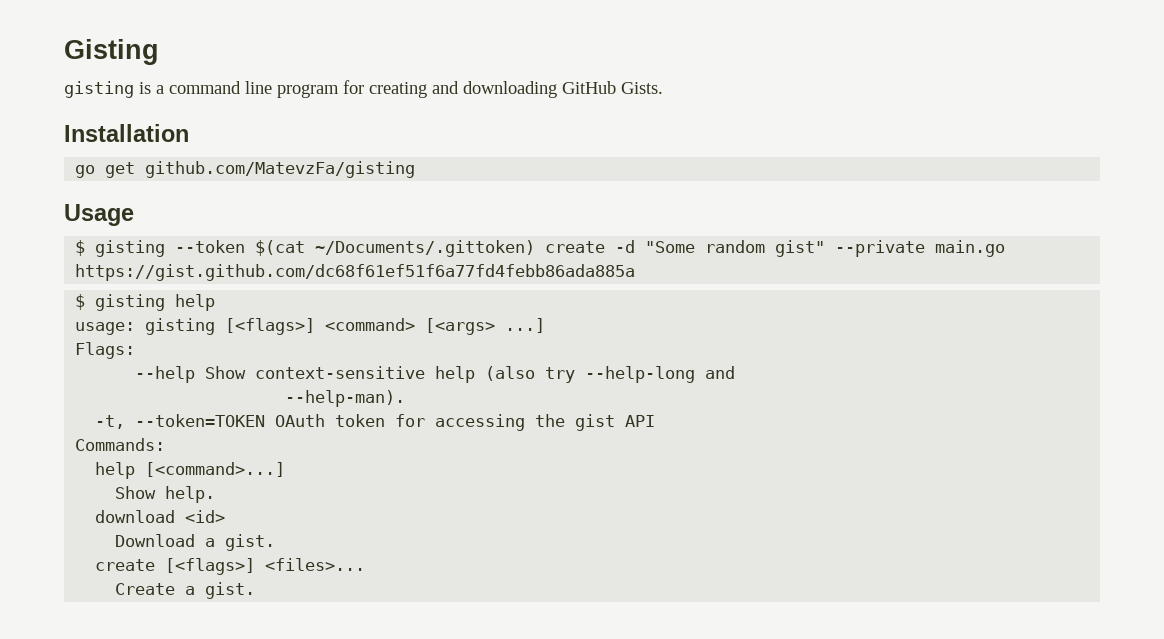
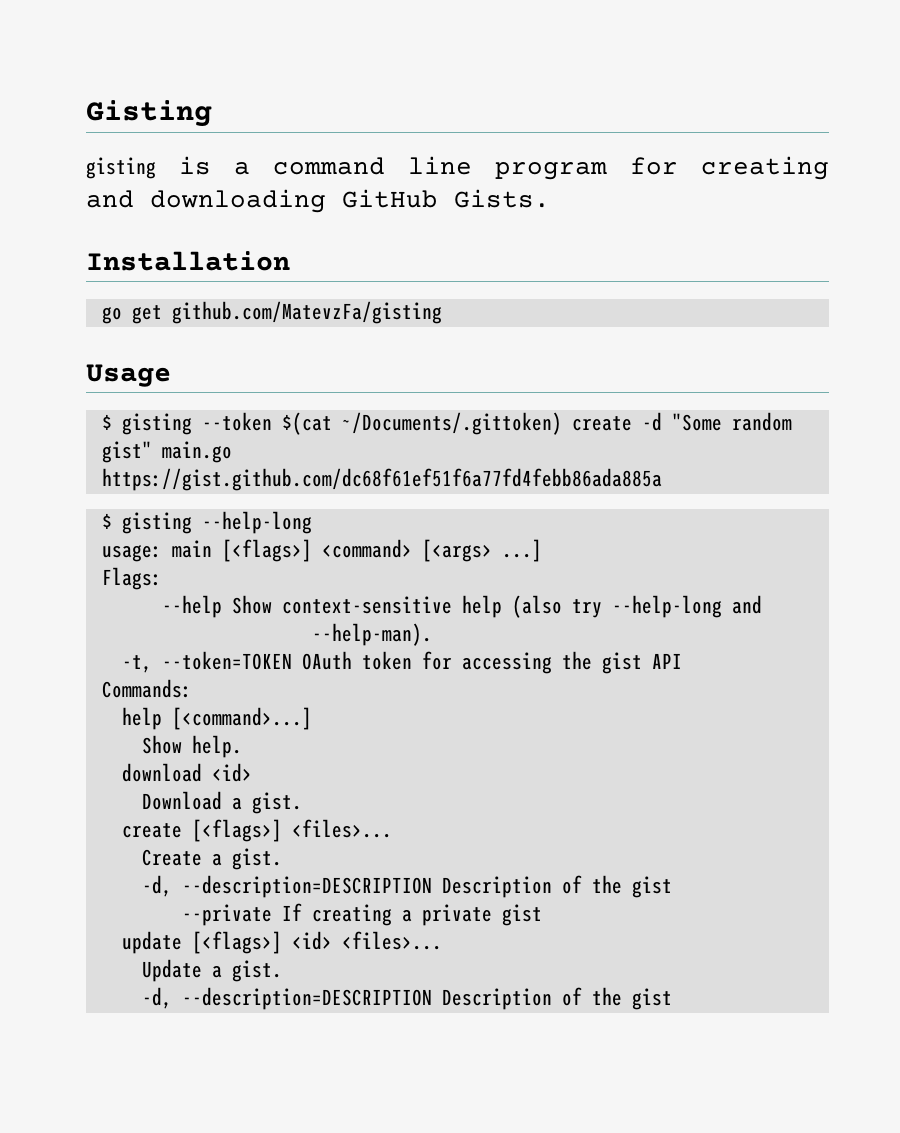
- $ gisting --token $(cat ~/Documents/.gittoken) create -d "Some random gist" --private main.go
+ $ gisting --token $(cat ~/Documents/.gittoken) create -d "Some random gist" main.go
- $ gisting help
+ $ gisting --help-long
- usage: gisting [<flags>] <command> [<args> ...]
+ usage: main [<flags>] <command> [<args> ...]
  Create a gist.
+ -d, --description=DESCRIPTION Description of the gist
+ --private If creating a private gist
+ update [<flags>] <id> <files>...
+ Update a gist.
+ -d, --description=DESCRIPTION Description of the gist

